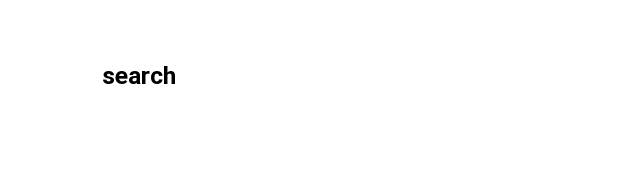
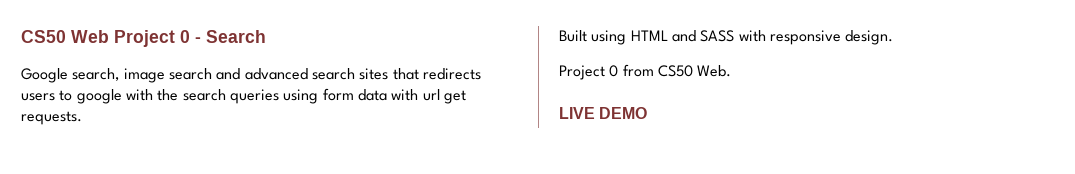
- search
+ CS50 Web Project 0 - Search
+ Google search, image search and advanced search sites that redirects users to google with the search queries using form data with url get requests.
+ Built using HTML and SASS with responsive design.
+ Project 0 from CS50 Web.
+ LIVE DEMO

